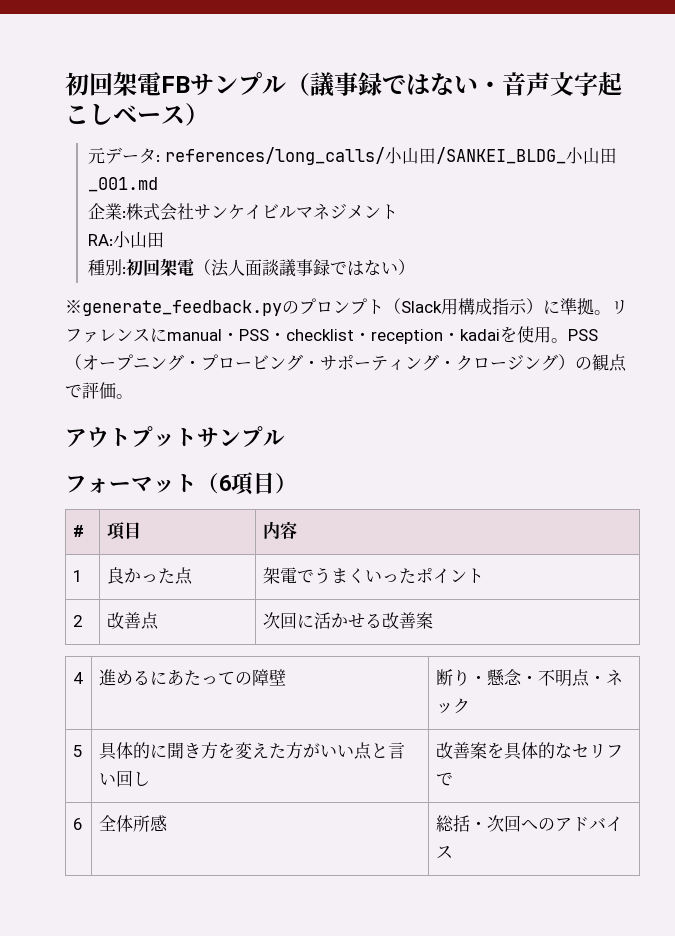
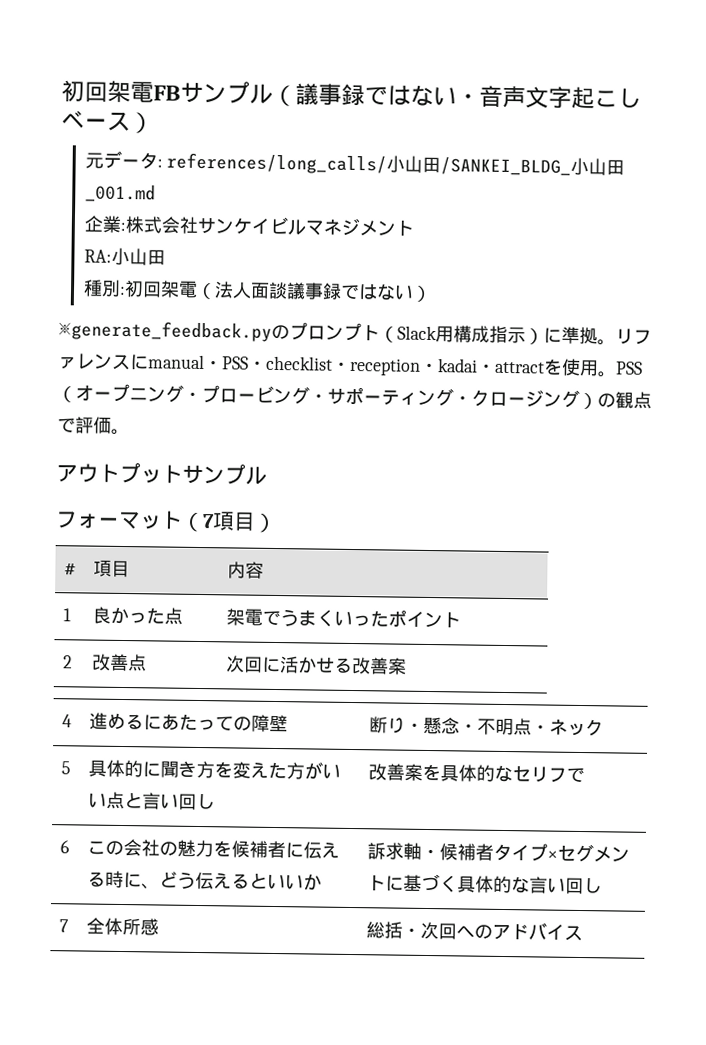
- リファレンスにmanual・PSS・checklist・reception・kadaiを使用。
+ リファレンスにmanual・PSS・checklist・reception・kadai・attractを使用。
- フォーマット（6項目）
+ フォーマット（7項目）
- 6 | 全体所感 | 総括・次回へのアドバイス
+ 6 | この会社の魅力を候補者に伝える時に、どう伝えるといいか | 訴求軸・候補者タイプ×セグメントに基づく具体的な言い回し
+ 7 | 全体所感 | 総括・次回へのアドバイス

